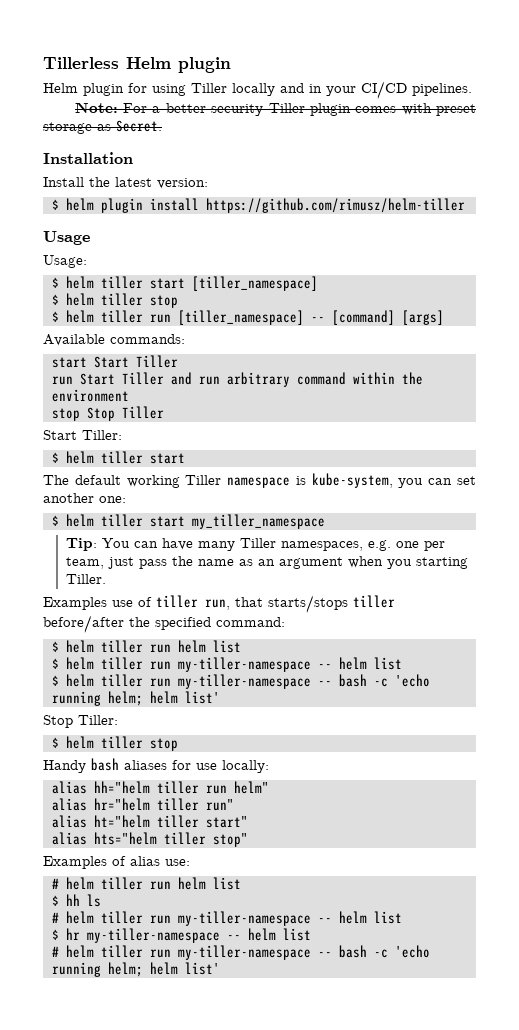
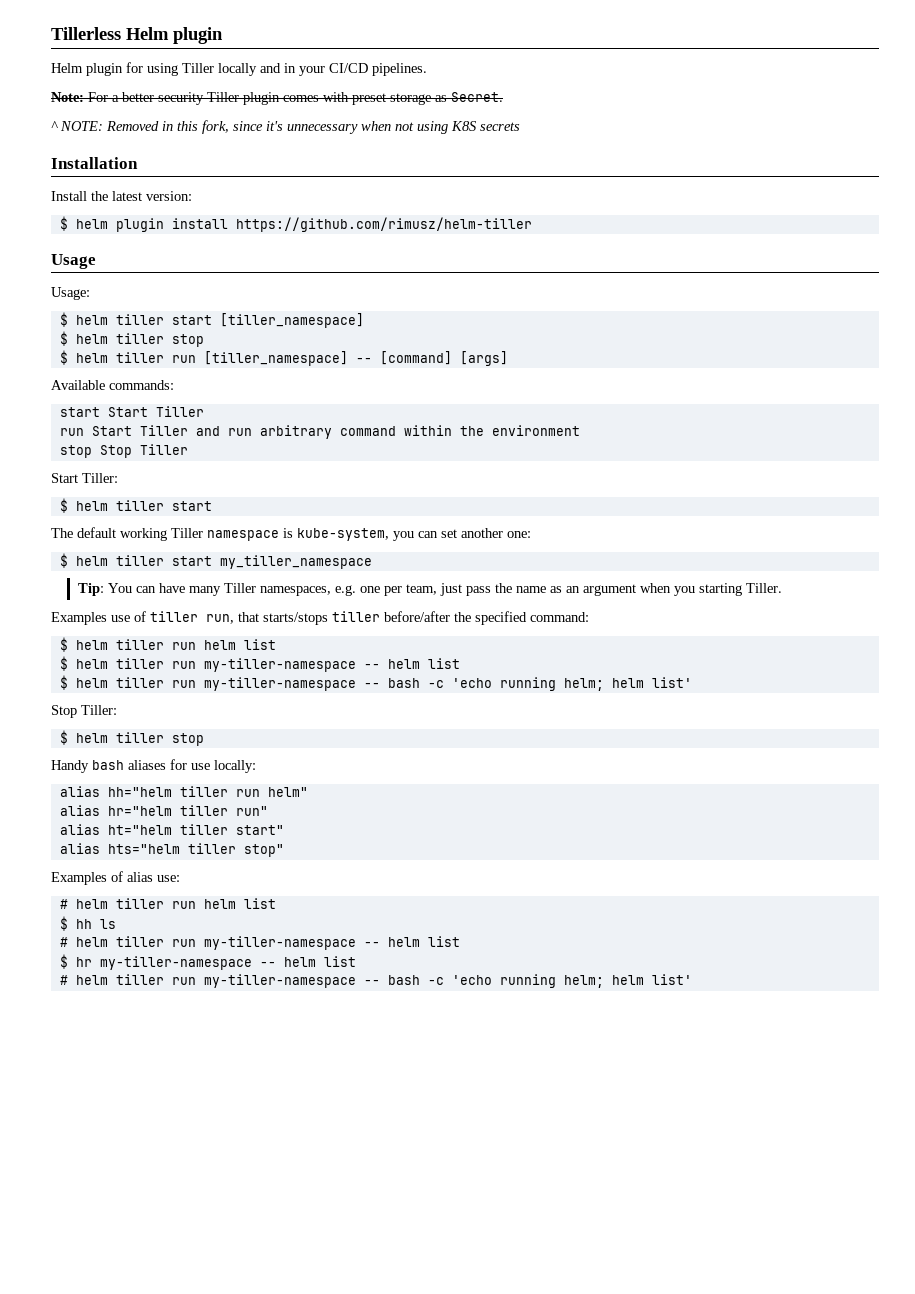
+ ^ NOTE: Removed in this fork, since it's unnecessary when not using K8S secrets

